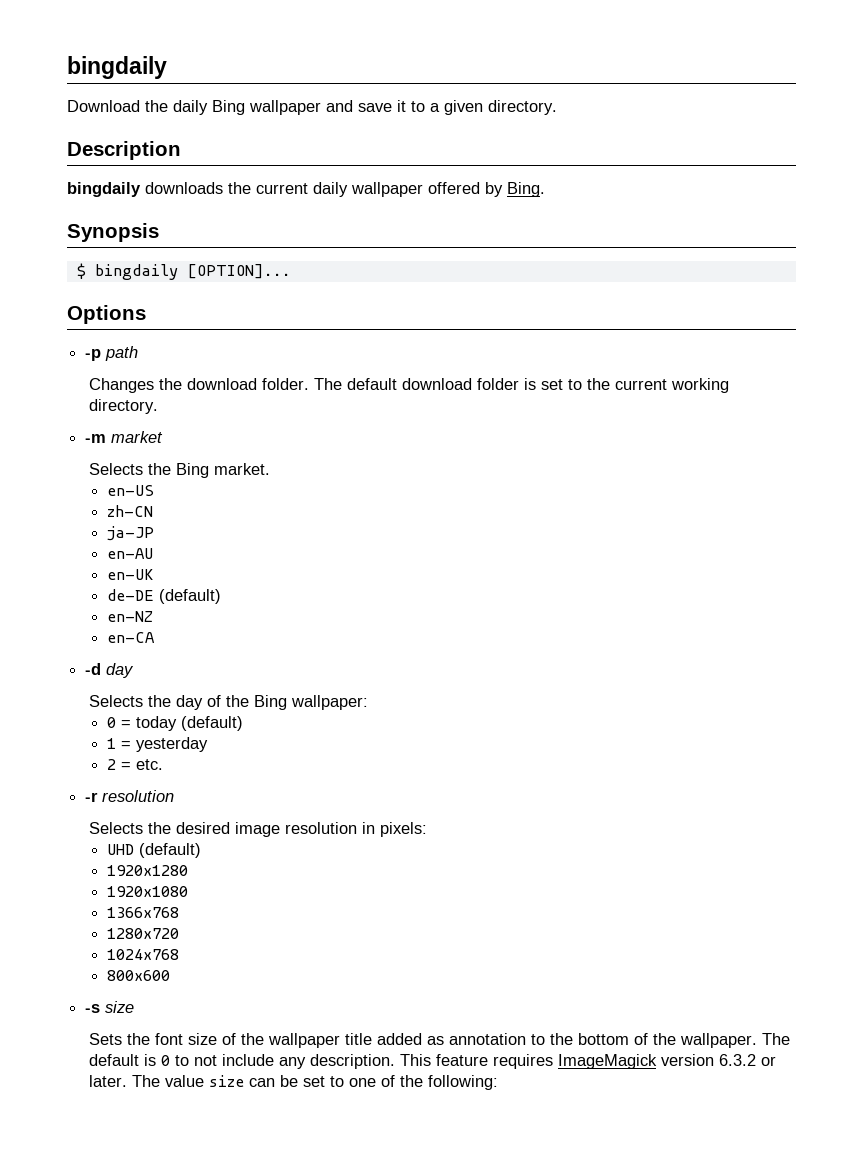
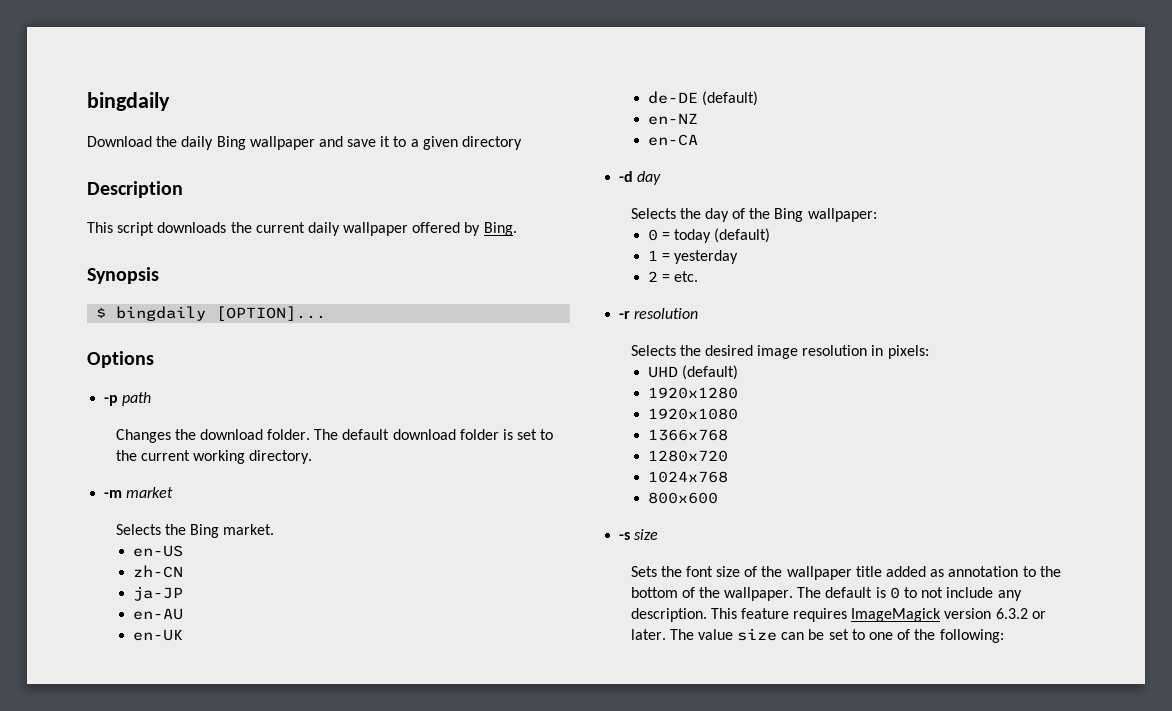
- Download the daily Bing wallpaper and save it to a given directory.
+ Download the daily Bing wallpaper and save it to a given directory
- bingdaily downloads the current daily wallpaper offered by Bing.
+ This script downloads the current daily wallpaper offered by Bing.

